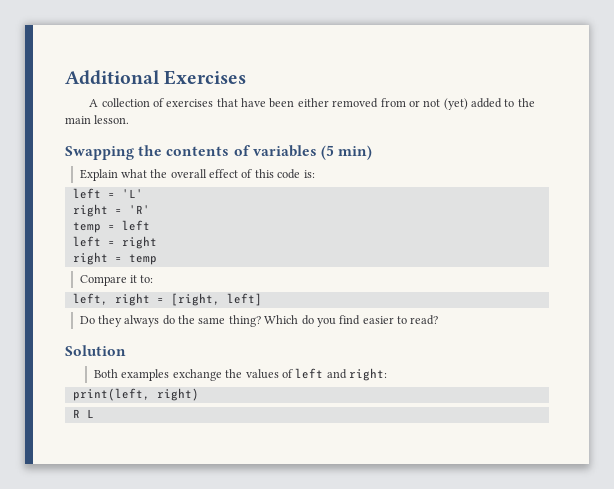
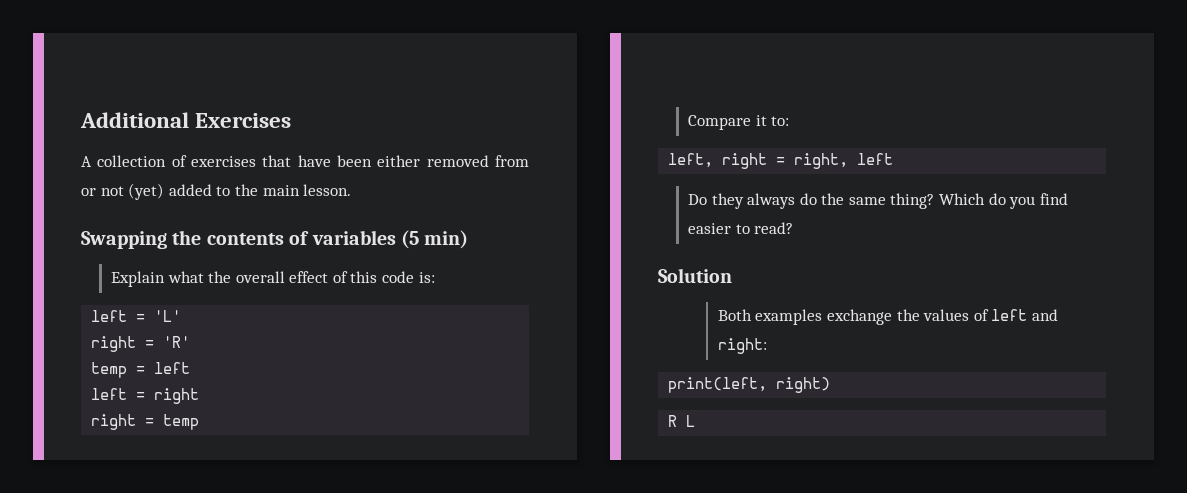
- left, right = [right, left]
+ left, right = right, left

